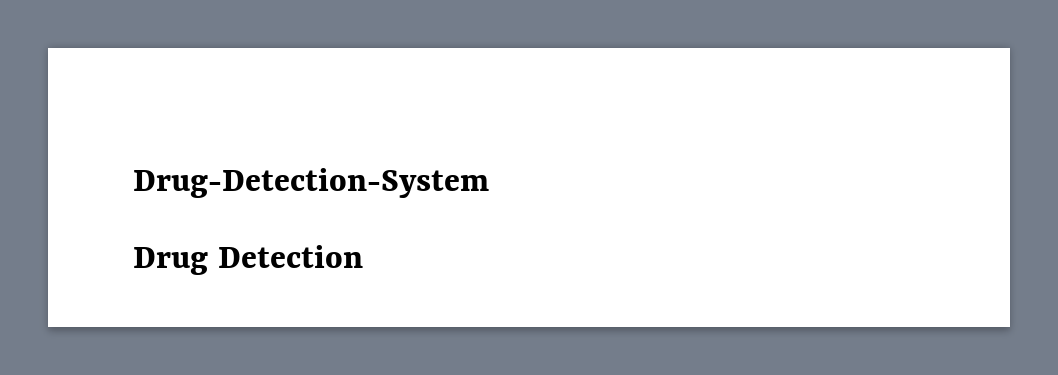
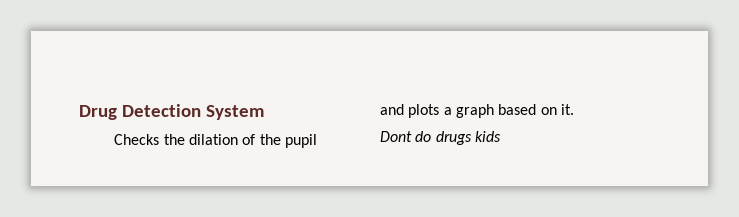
- Drug-Detection-System
- Drug Detection
+ Drug Detection System
+ Checks the dilation of the pupil and plots a graph based on it.
+ Dont do drugs kids

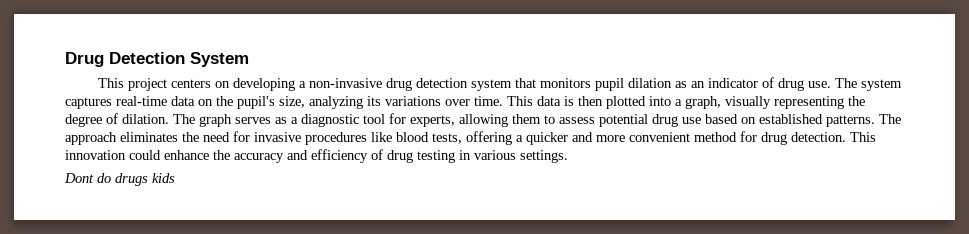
- Checks the dilation of the pupil and plots a graph based on it.
+ This project centers on developing a non-invasive drug detection system that monitors pupil dilation as an indicator of drug use. The system captures real-time data on the pupil's size, analyzing its variations over time. This data is then plotted into a graph, visually representing the degree of dilation. The graph serves as a diagnostic tool for experts, allowing them to assess potential drug use based on established patterns. The approach eliminates the need for invasive procedures like blood tests, offering a quicker and more convenient method for drug detection. This innovation could enhance the accuracy and efficiency of drug testing in various settings.

